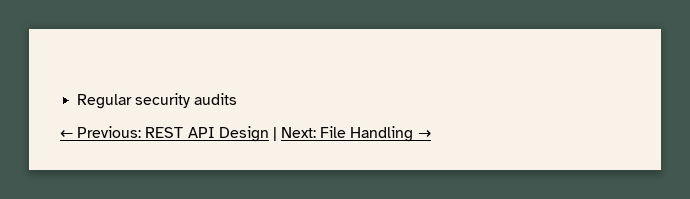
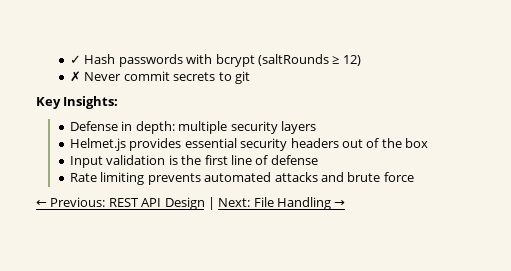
- Regular security audits
+ ✓ Hash passwords with bcrypt (saltRounds ≥ 12)
+ ✗ Never commit secrets to git
+ Key Insights:
+ Defense in depth: multiple security layers
+ Helmet.js provides essential security headers out of the box
+ Input validation is the first line of defense
+ Rate limiting prevents automated attacks and brute force

